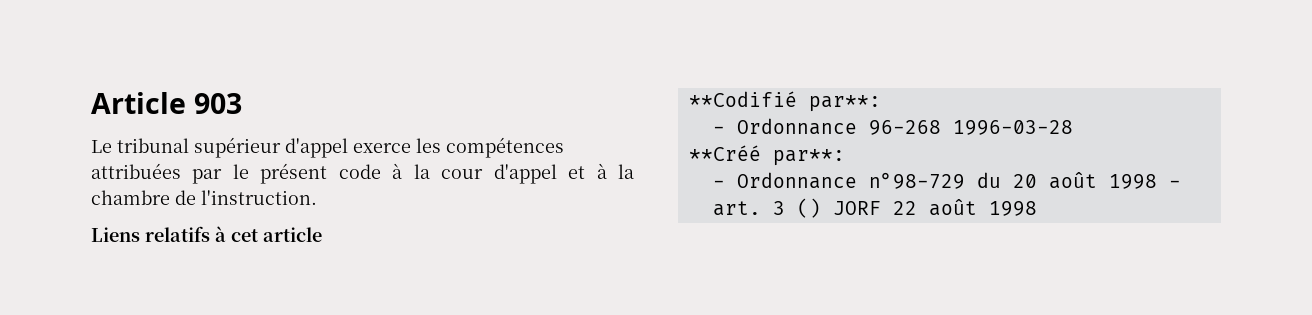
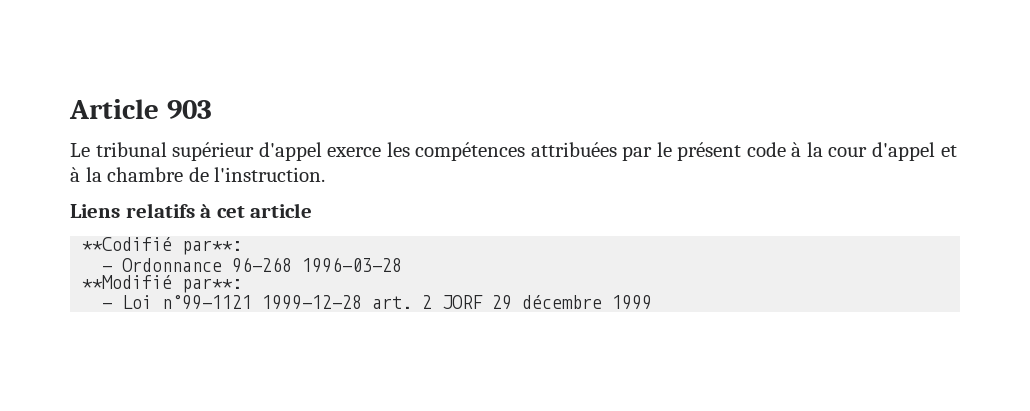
- **Créé par**:
- - Ordonnance n°98-729 du 20 août 1998 - art. 3 () JORF 22 août 1998
+ **Modifié par**:
+ - Loi n°99-1121 1999-12-28 art. 2 JORF 29 décembre 1999

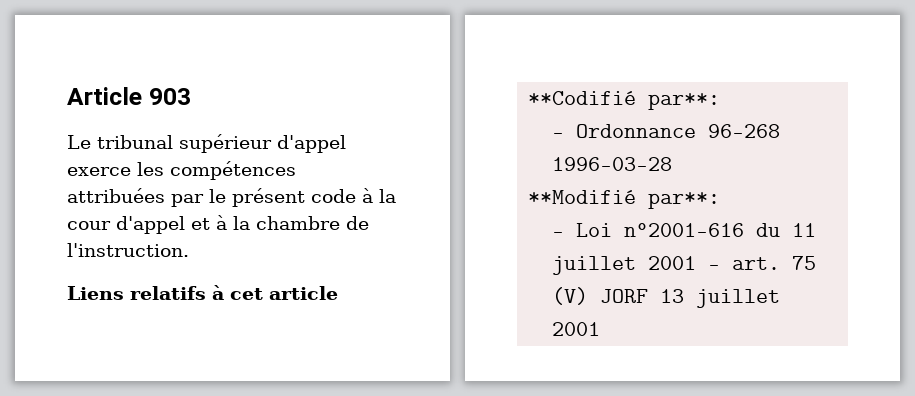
- - Loi n°99-1121 1999-12-28 art. 2 JORF 29 décembre 1999
+ - Loi n°2001-616 du 11 juillet 2001 - art. 75 (V) JORF 13 juillet 2001

